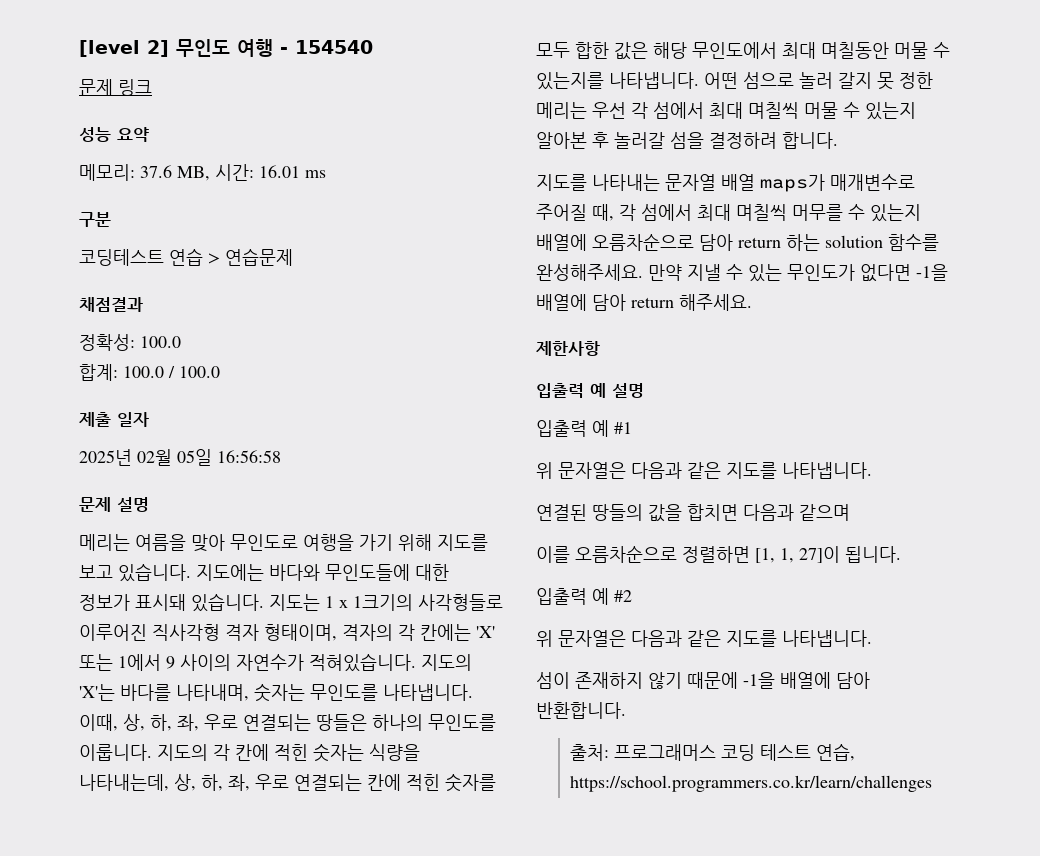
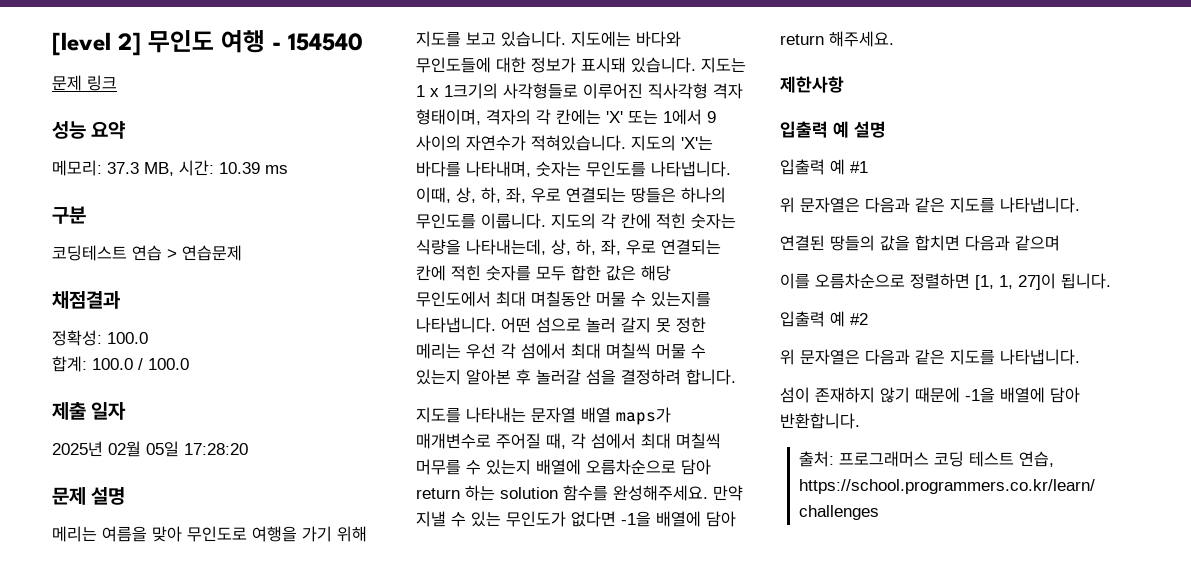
- 메모리: 37.6 MB, 시간: 16.01 ms
+ 메모리: 37.3 MB, 시간: 10.39 ms
- 2025년 02월 05일 16:56:58
+ 2025년 02월 05일 17:28:20

